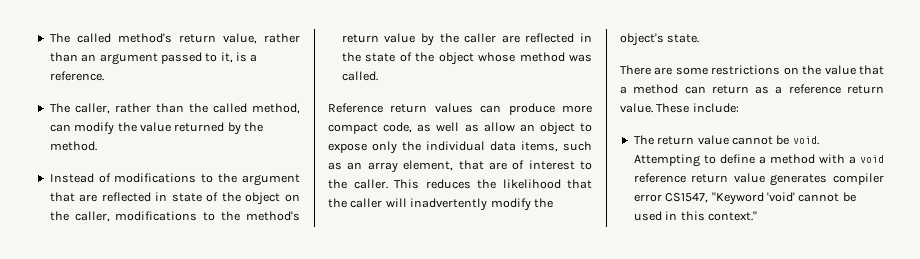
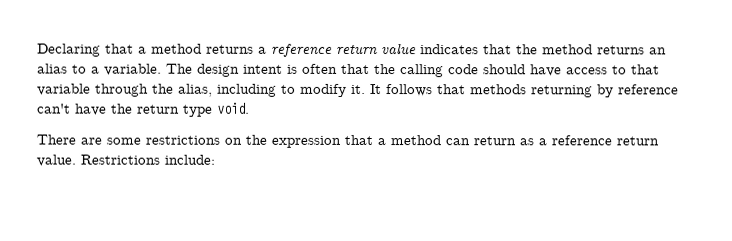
- The called method's return value, rather than an argument passed to it, is a reference.
- The caller, rather than the called method, can modify the value returned by the method.
- Instead of modifications to the argument that are reflected in state of the object on the caller, modifications to the method's return value by the caller are reflected in the state of the object whose method was called.
- Reference return values can produce more compact code, as well as allow an object to expose only the individual data items, such as an array element, that are of interest to the caller. This reduces the likelihood that the caller will inadvertently modify the object's state.
+ Declaring that a method returns a reference return value indicates that the method returns an alias to a variable. The design intent is often that the calling code should have access to that variable through the alias, including to modify it. It follows that methods returning by reference can't have the return type void.
- There are some restrictions on the value that a method can return as a reference return value.
+ There are some restrictions on the expression that a method can return as a reference return value.
- These include:
+ Restrictions include:
- The return value cannot be void. Attempting to define a method with a void reference return value generates compiler error CS1547, "Keyword 'void' cannot be used in this context."

